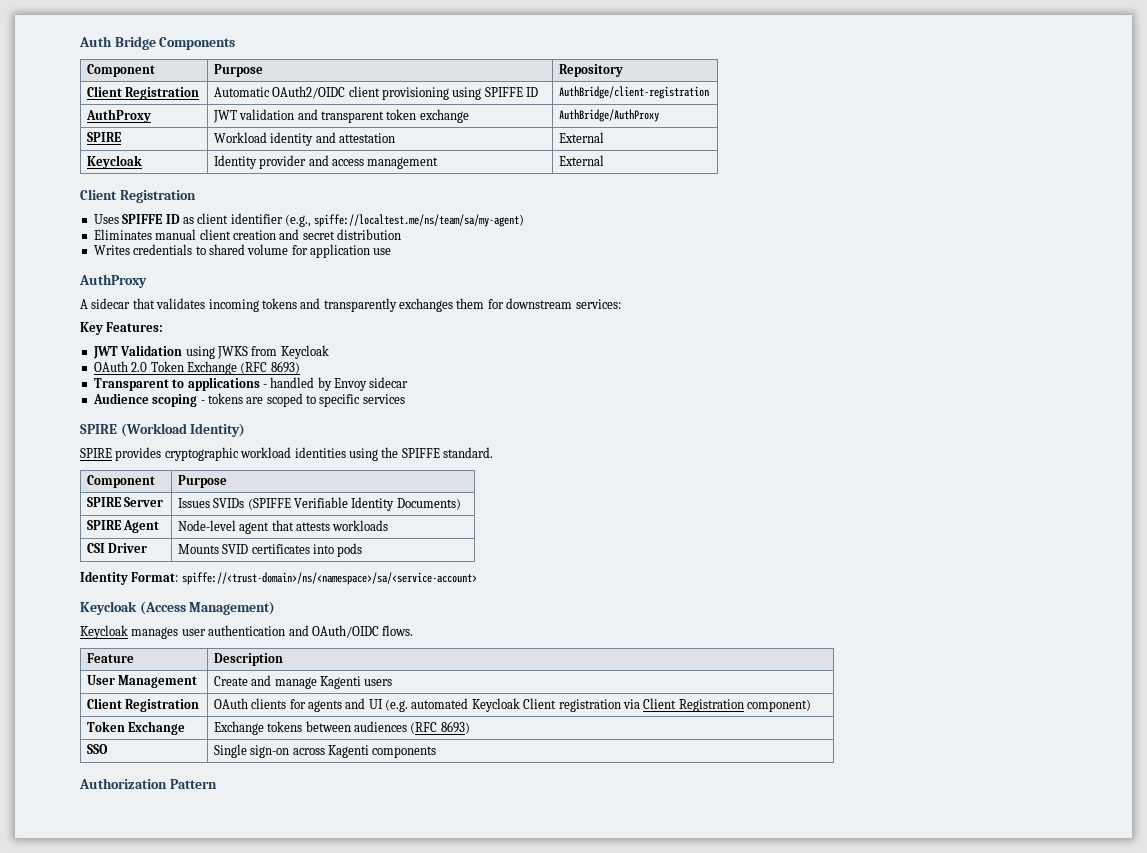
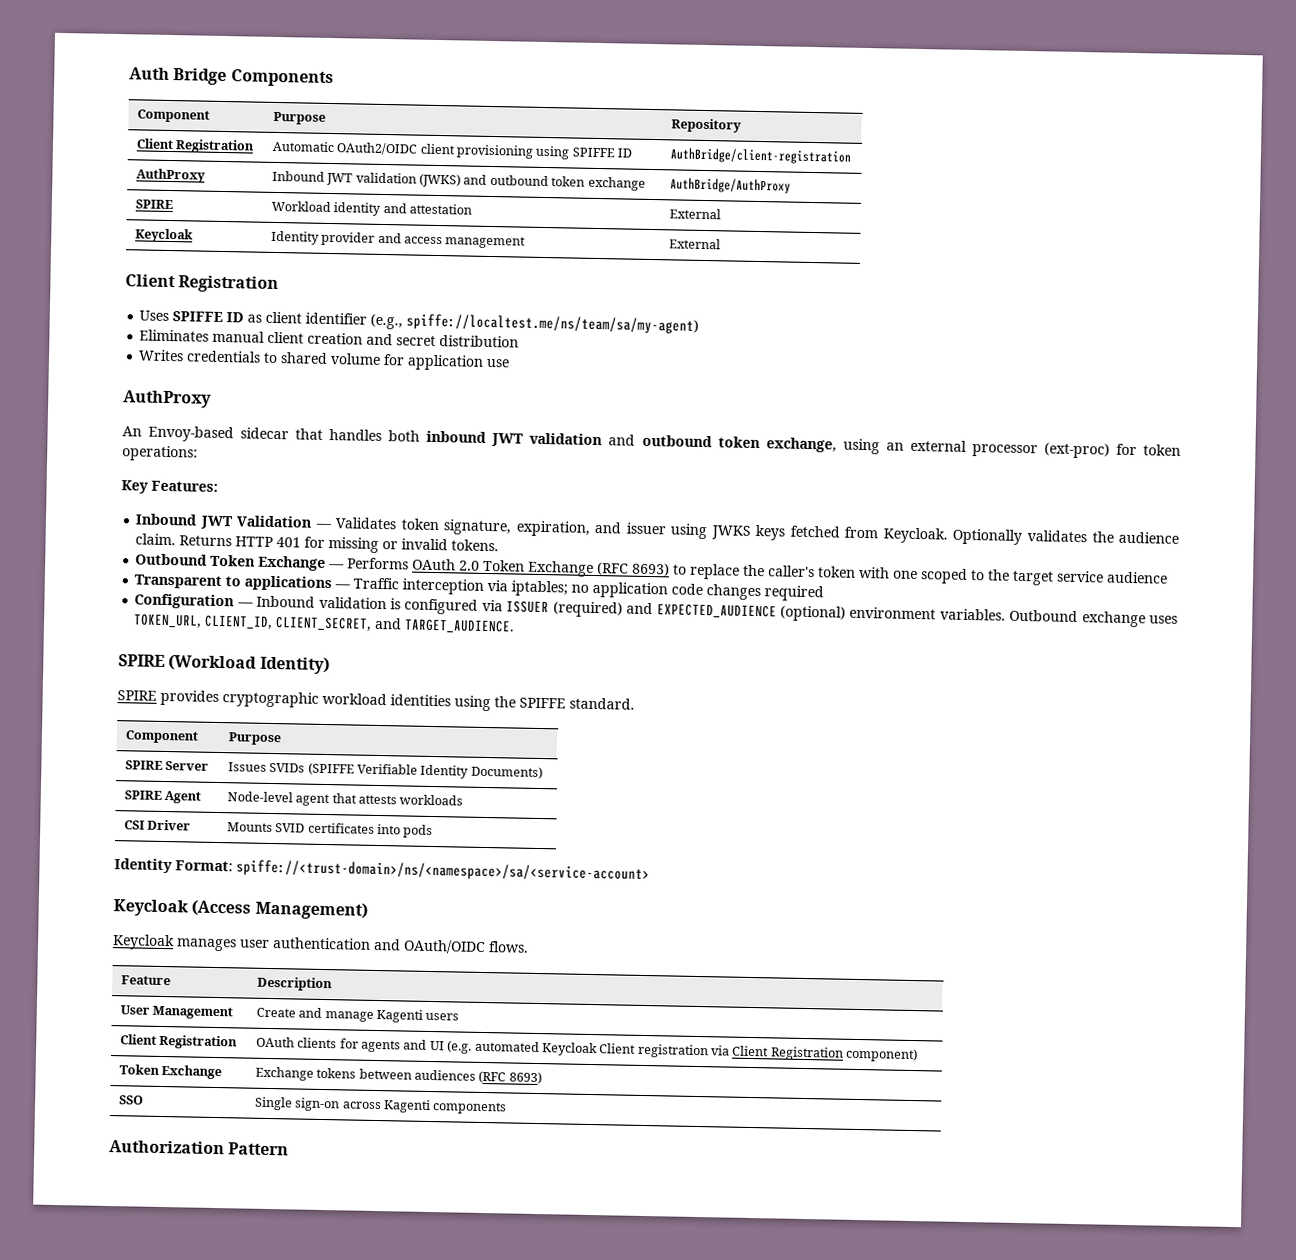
- AuthProxy | JWT validation and transparent token exchange | AuthBridge/AuthProxy
+ AuthProxy | Inbound JWT validation (JWKS) and outbound token exchange | AuthBridge/AuthProxy
- A sidecar that validates incoming tokens and transparently exchanges them for downstream services:
+ An Envoy-based sidecar that handles both inbound JWT validation and outbound token exchange, using an external processor (ext-proc) for token operations:
- JWT Validation using JWKS from Keycloak
- OAuth 2.0 Token Exchange (RFC 8693)
- Transparent to applications - handled by Envoy sidecar
- Audience scoping - tokens are scoped to specific services
+ Inbound JWT Validation — Validates token signature, expiration, and issuer using JWKS keys fetched from Keycloak. Optionally validates the audience claim. Returns HTTP 401 for missing or invalid tokens.
+ Outbound Token Exchange — Performs OAuth 2.0 Token Exchange (RFC 8693) to replace the caller's token with one scoped to the target service audience
+ Transparent to applications — Traffic interception via iptables; no application code changes required
+ Configuration — Inbound validation is configured via ISSUER (required) and EXPECTED_AUDIENCE (optional) environment variables. Outbound exchange uses TOKEN_URL, CLIENT_ID, CLIENT_SECRET, and TARGET_AUDIENCE.

